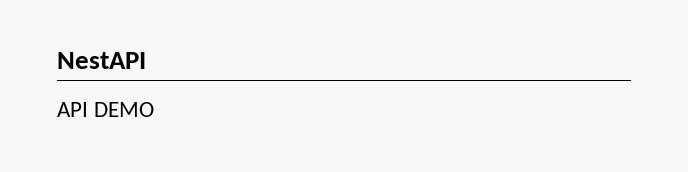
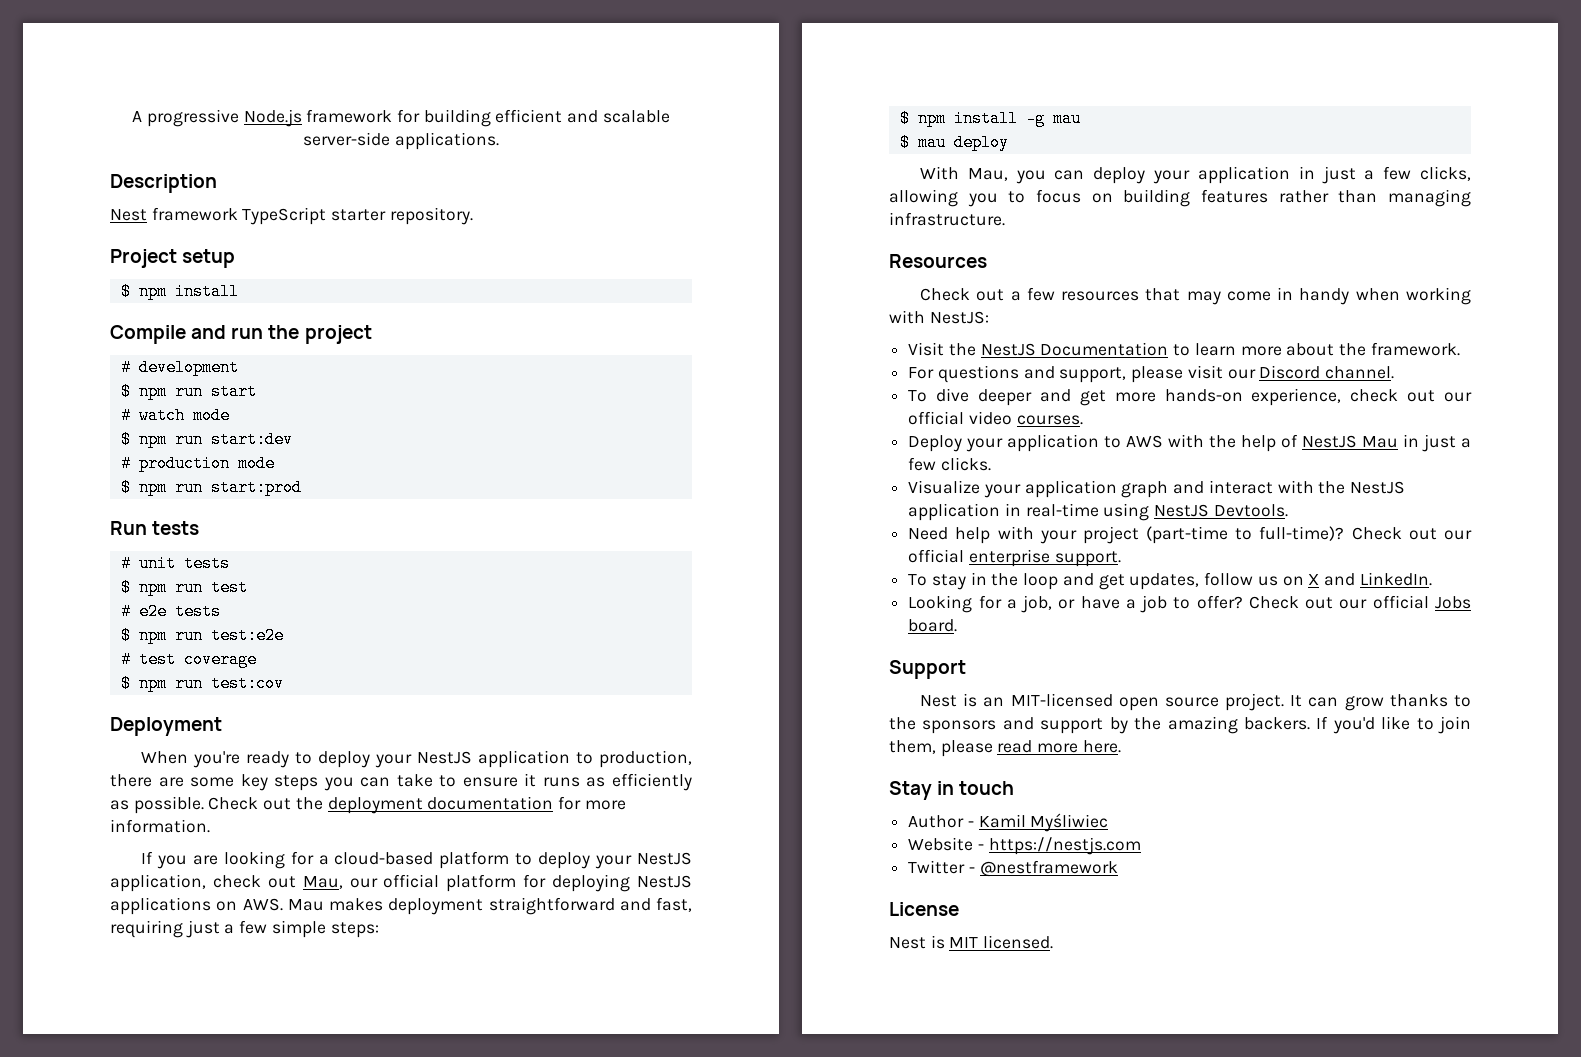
- NestAPI
- API DEMO
+ A progressive Node.js framework for building efficient and scalable server-side applications.
+ Description
+ Nest framework TypeScript starter repository.
+ Project setup
+ $ npm install
+ Compile and run the project
+ # development
+ $ npm run start
+ # watch mode
+ $ npm run start:dev
+ # production mode
+ $ npm run start:prod
+ Run tests
+ # unit tests
+ $ npm run test
+ # e2e tests
+ $ npm run test:e2e
+ # test coverage
+ $ npm run test:cov
+ Deployment
+ When you're ready to deploy your NestJS application to production, there are some key steps you can take to ensure it runs as efficiently as possible. Check out the deployment documentation for more information.
+ If you are looking for a cloud-based platform to deploy your NestJS application, check out Mau, our official platform for deploying NestJS applications on AWS. Mau makes deployment straightforward and fast, requiring just a few simple steps:
+ $ npm install -g mau
+ $ mau deploy
+ With Mau, you can deploy your application in just a few clicks, allowing you to focus on building features rather than managing infrastructure.
+ Resources
+ Check out a few resources that may come in handy when working with NestJS:
+ Visit the NestJS Documentation to learn more about the framework.
+ For questions and support, please visit our Discord channel.
+ To dive deeper and get more hands-on experience, check out our official video courses.
+ Deploy your application to AWS with the help of NestJS Mau in just a few clicks.
+ Visualize your application graph and interact with the NestJS application in real-time using NestJS Devtools.
+ Need help with your project (part-time to full-time)? Check out our official enterprise support.
+ To stay in the loop and get updates, follow us on X and LinkedIn.
+ Looking for a job, or have a job to offer? Check out our official Jobs board.
+ Support
+ Nest is an MIT-licensed open source project. It can grow thanks to the sponsors and support by the amazing backers. If you'd like to join them, please read more here.
+ Stay in touch
+ Author - Kamil Myśliwiec
+ Website - https://nestjs.com
+ Twitter - @nestframework
+ License
+ Nest is MIT licensed.

